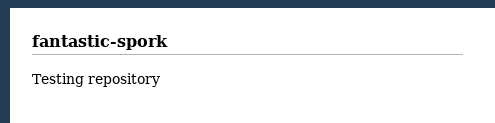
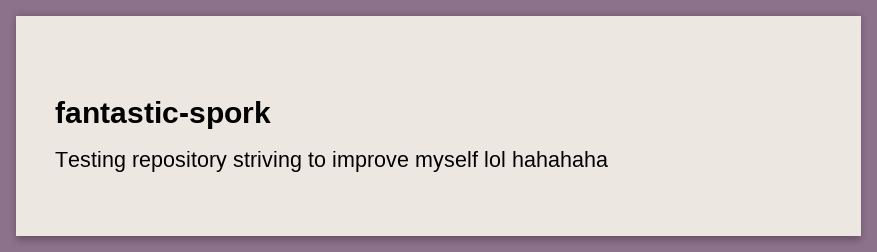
- Testing repository
+ Testing repository striving to improve myself lol hahahaha

